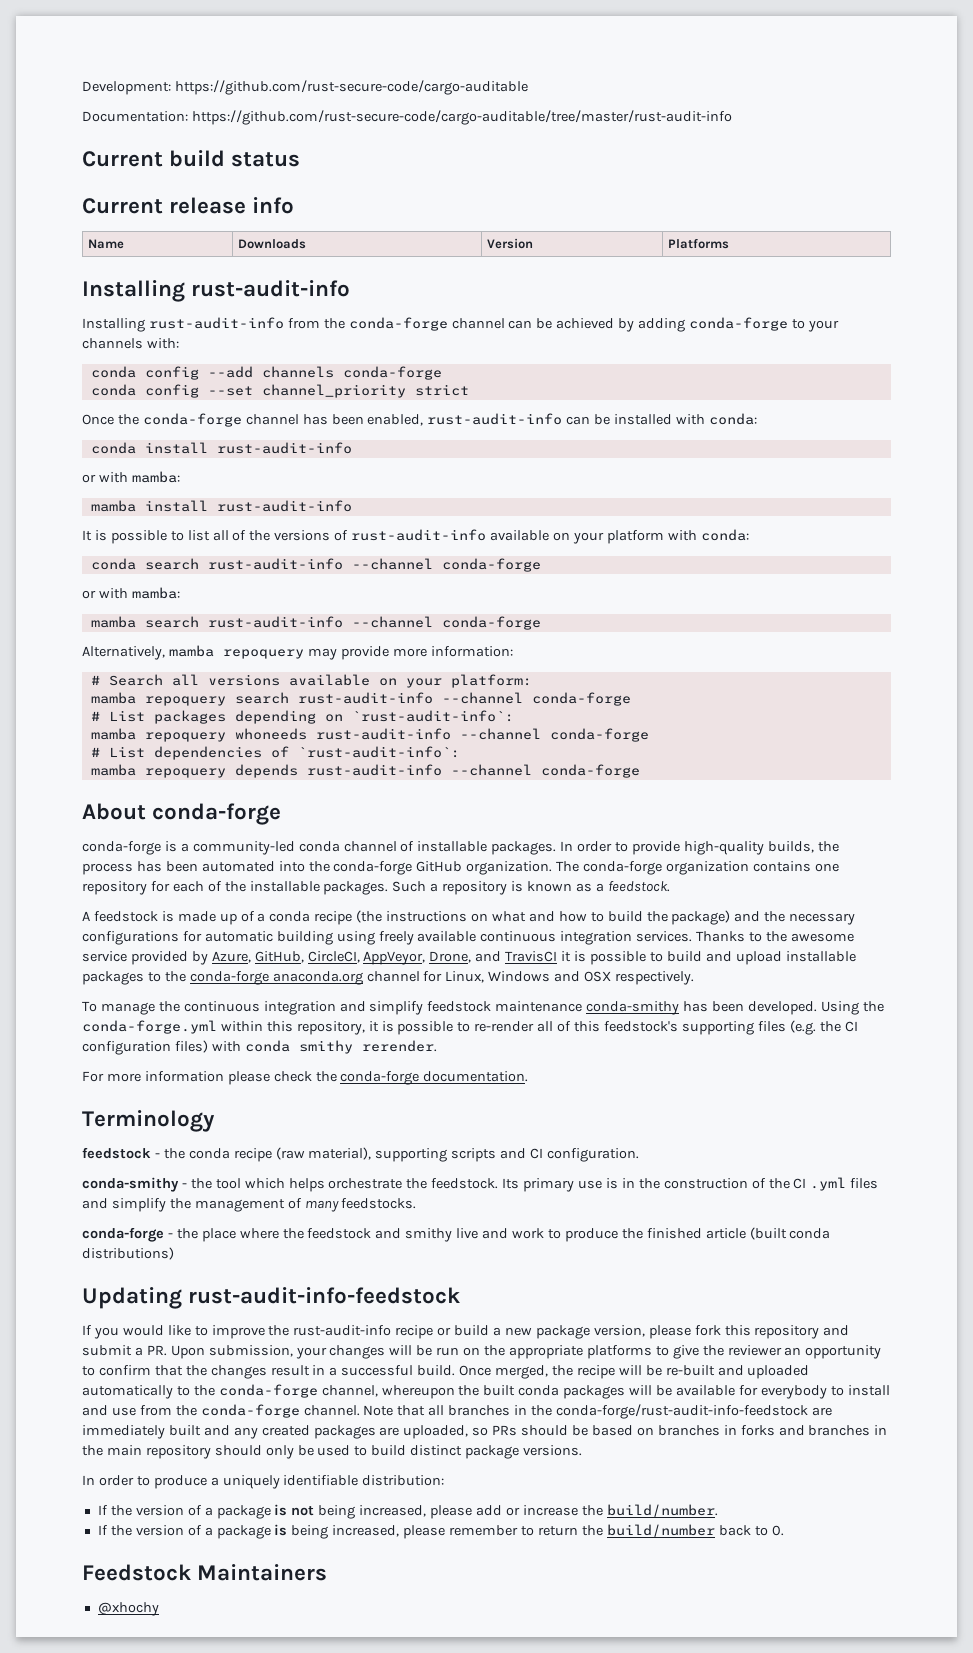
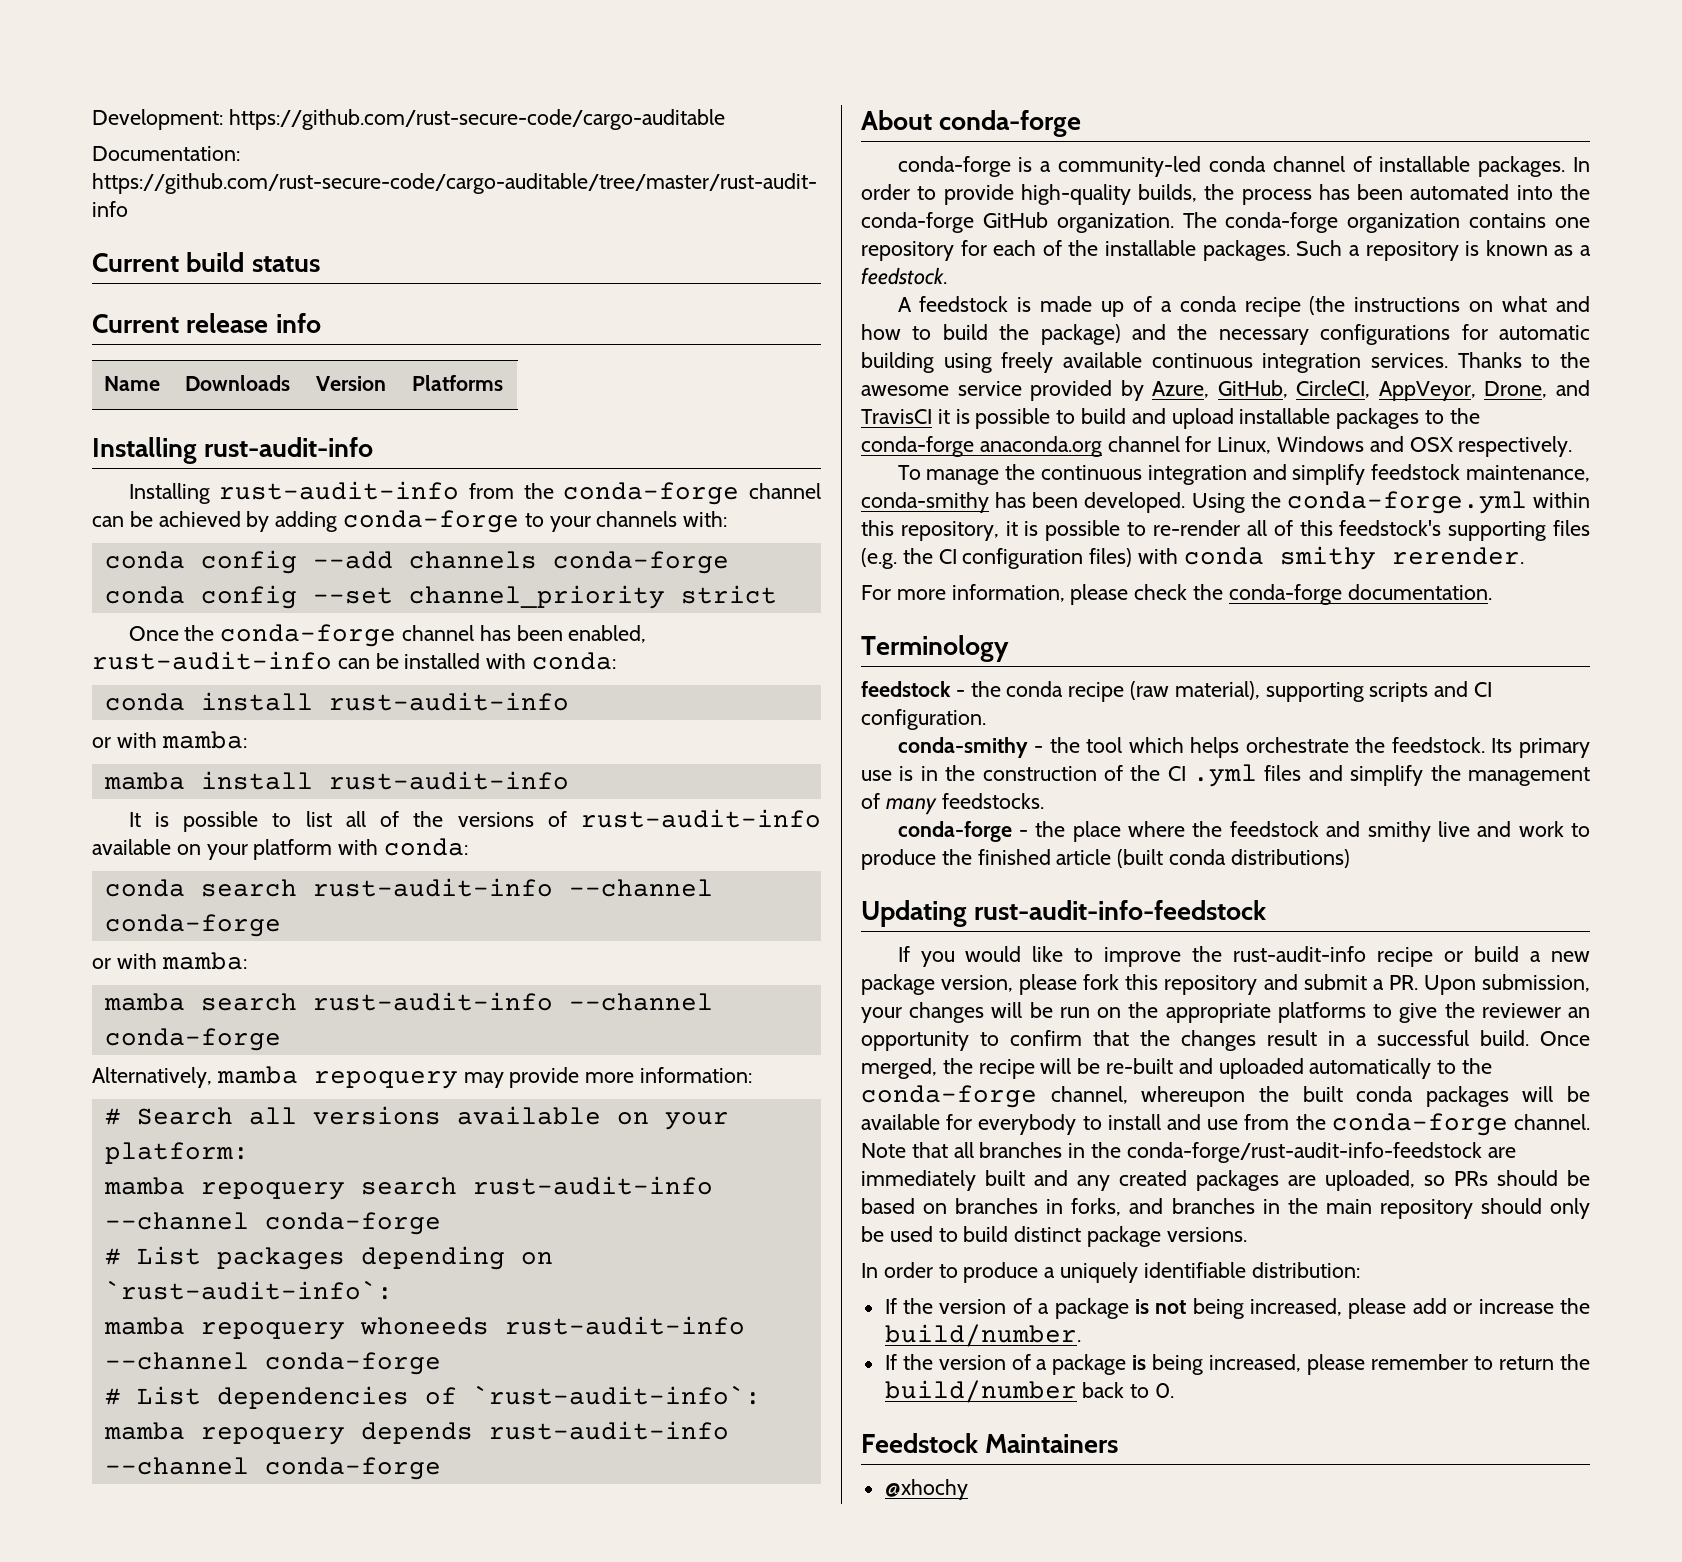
- To manage the continuous integration and simplify feedstock maintenance conda-smithy has been developed.
+ To manage the continuous integration and simplify feedstock maintenance, conda-smithy has been developed.
- For more information please check the conda-forge documentation.
+ For more information, please check the conda-forge documentation.
- Note that all branches in the conda-forge/rust-audit-info-feedstock are immediately built and any created packages are uploaded, so PRs should be based on branches in forks and branches in the main repository should only be used to build distinct package versions.
+ Note that all branches in the conda-forge/rust-audit-info-feedstock are immediately built and any created packages are uploaded, so PRs should be based on branches in forks, and branches in the main repository should only be used to build distinct package versions.

